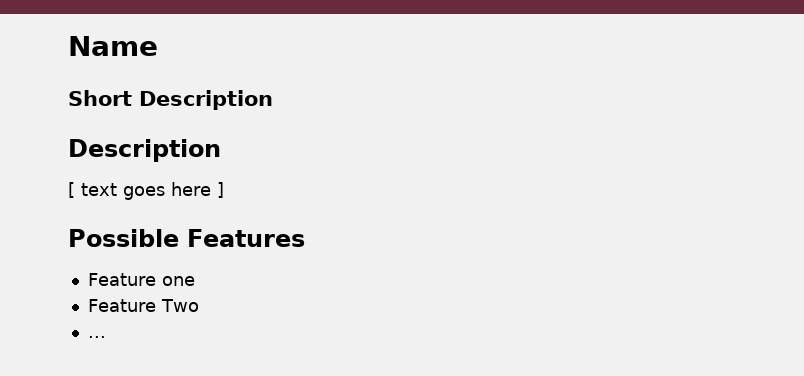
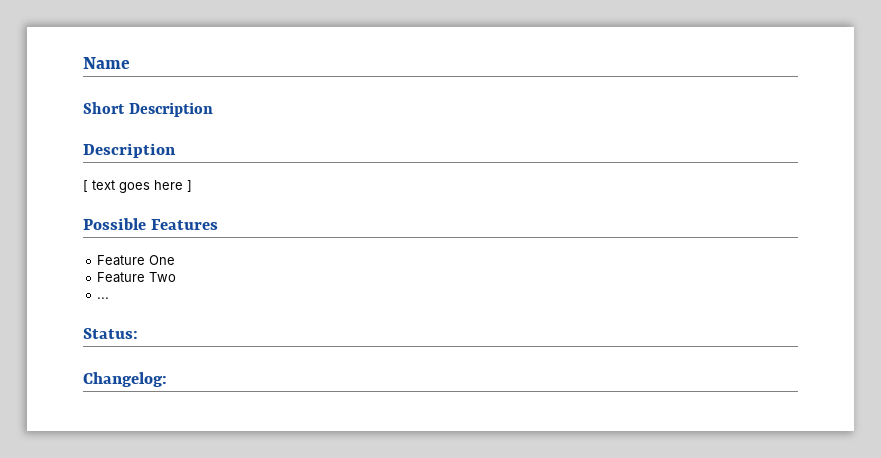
- Feature one
+ Feature One
+ Status:
+ Changelog:

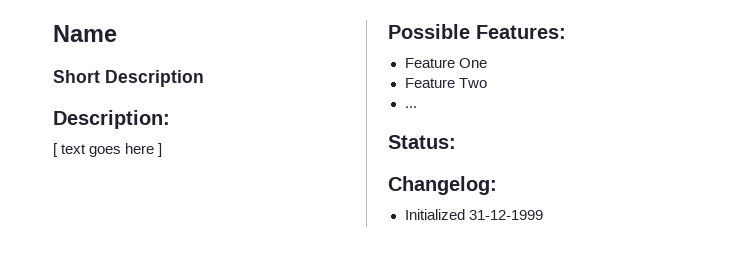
  Short Description
- Description
+ Description:
- Possible Features
+ Possible Features:
+ Initialized 31-12-1999

